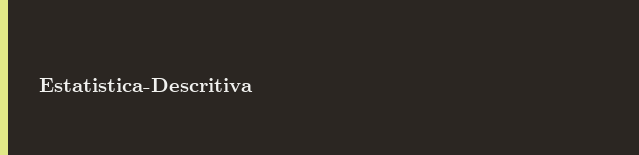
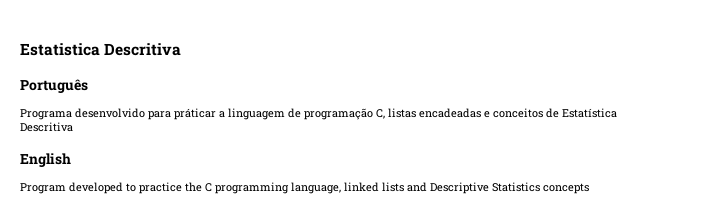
- Estatistica-Descritiva
+ Estatistica Descritiva
+ Português
+ Programa desenvolvido para práticar a linguagem de programação C, listas encadeadas e conceitos de Estatística Descritiva
+ English
+ Program developed to practice the C programming language, linked lists and Descriptive Statistics concepts

